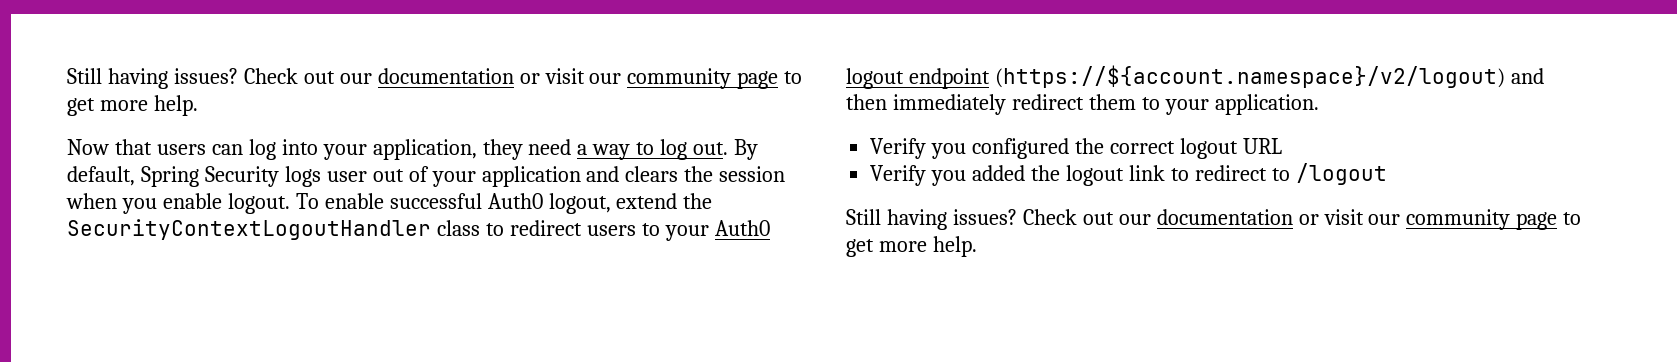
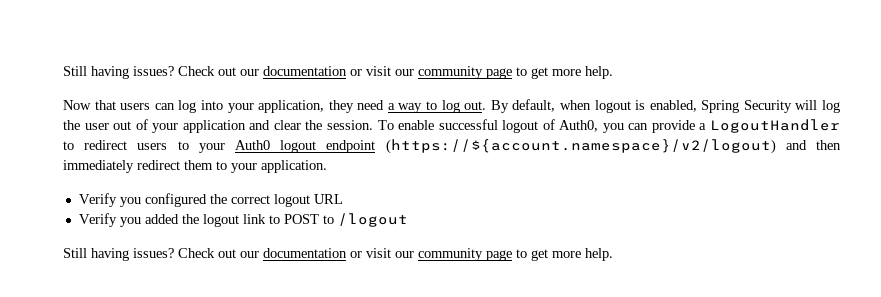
- By default, Spring Security logs user out of your application and clears the session when you enable logout. To enable successful Auth0 logout, extend the SecurityContextLogoutHandler class to redirect users to your Auth0 logout endpoint (https://${account.namespace}/v2/logout) and then immediately redirect them to your application.
+ By default, when logout is enabled, Spring Security will log the user out of your application and clear the session. To enable successful logout of Auth0, you can provide a LogoutHandler to redirect users to your Auth0 logout endpoint (https://${account.namespace}/v2/logout) and then immediately redirect them to your application.
- Verify you added the logout link to redirect to /logout
+ Verify you added the logout link to POST to /logout

